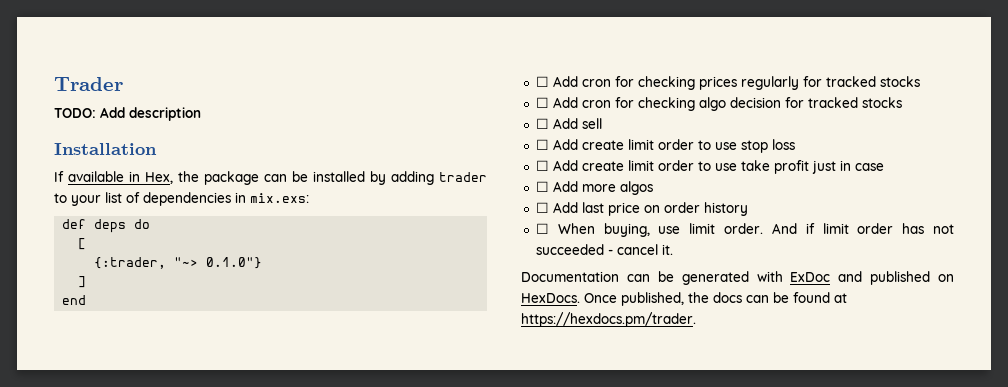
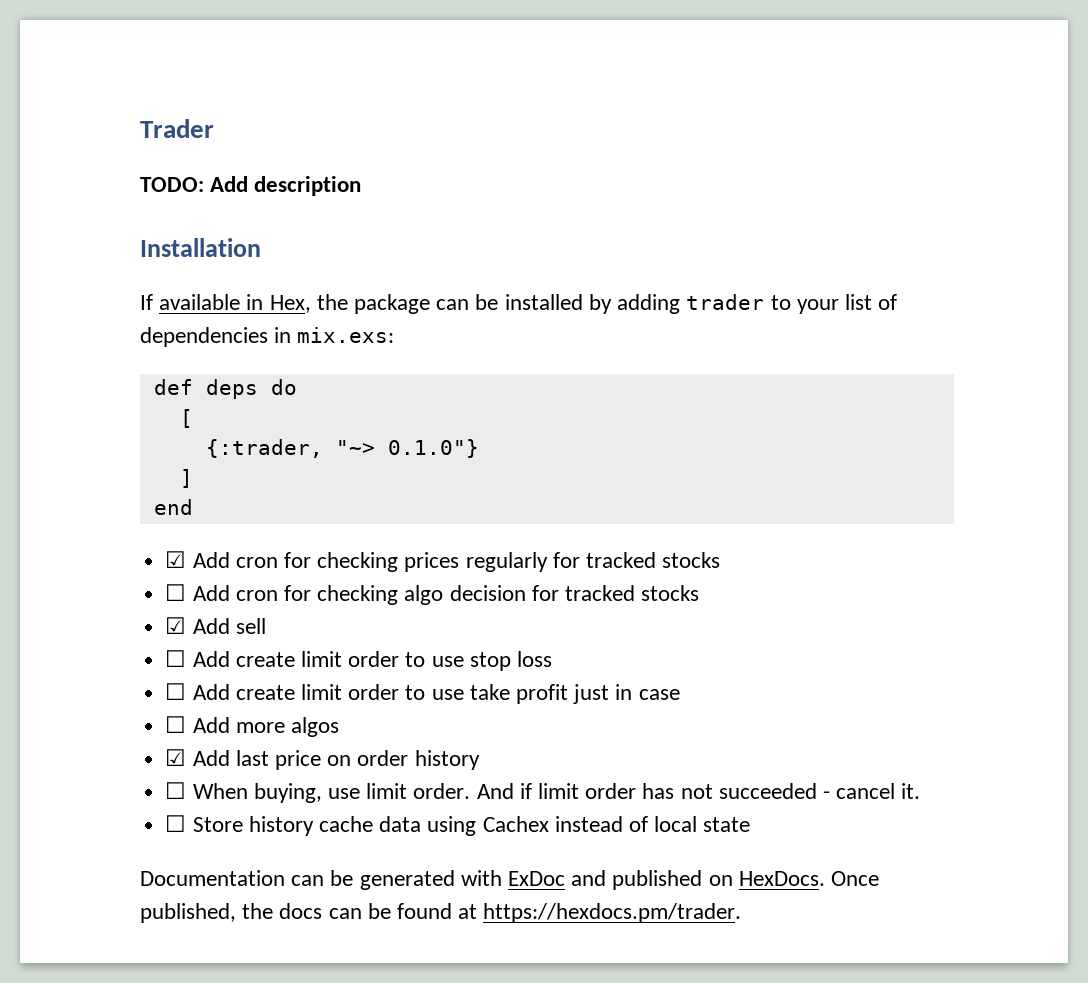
- ☐ Add cron for checking prices regularly for tracked stocks
+ ☑ Add cron for checking prices regularly for tracked stocks
- ☐ Add sell
+ ☑ Add sell
- ☐ Add last price on order history
+ ☑ Add last price on order history
+ ☐ Store history cache data using Cachex instead of local state

